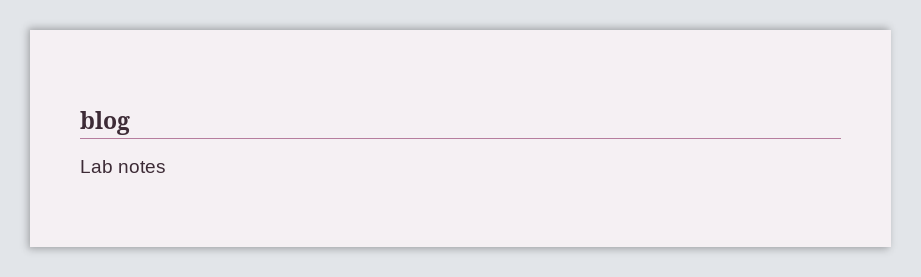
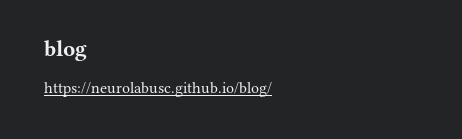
- Lab notes
+ https://neurolabusc.github.io/blog/

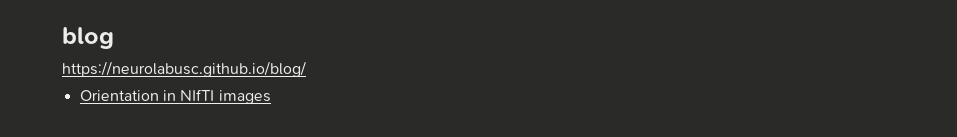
+ Orientation in NIfTI images

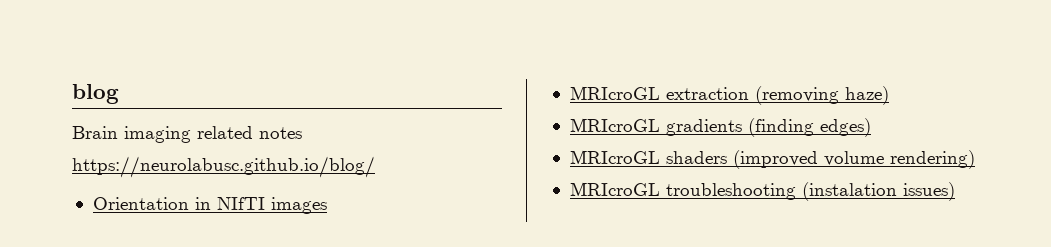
- https://neurolabusc.github.io/blog/
+ Brain imaging related notes https://neurolabusc.github.io/blog/
+ MRIcroGL extraction (removing haze)
+ MRIcroGL gradients (finding edges)
+ MRIcroGL shaders (improved volume rendering)
+ MRIcroGL troubleshooting (instalation issues)

